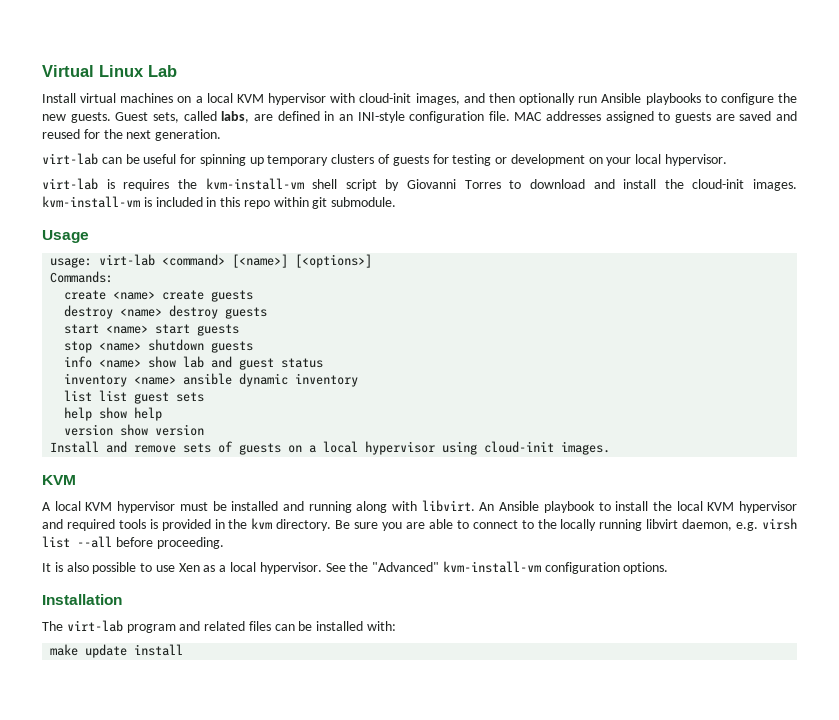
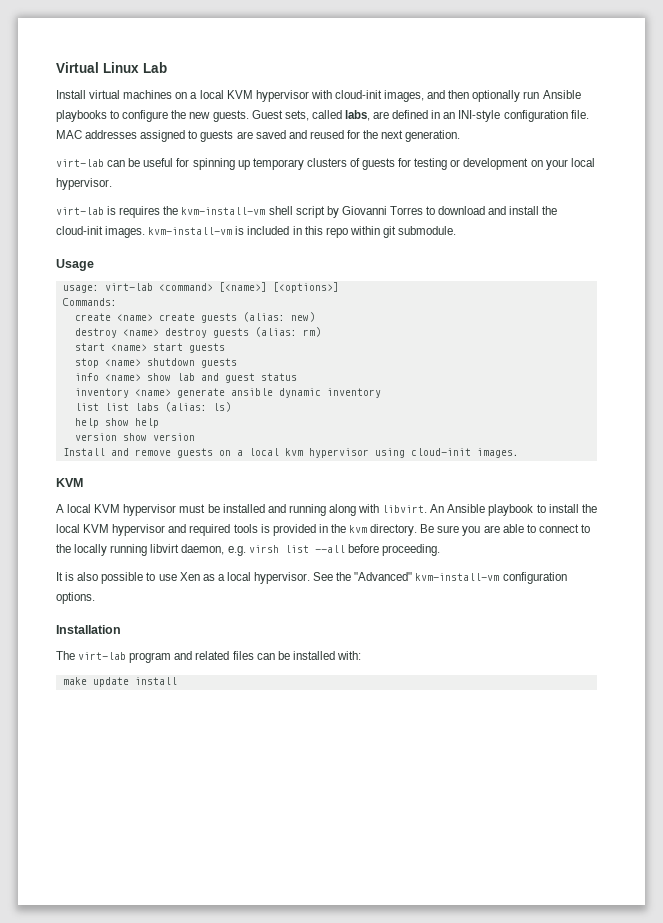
- create <name> create guests
+ create <name> create guests (alias: new)
- destroy <name> destroy guests
+ destroy <name> destroy guests (alias: rm)
- inventory <name> ansible dynamic inventory
+ inventory <name> generate ansible dynamic inventory
- list list guest sets
+ list list labs (alias: ls)
- Install and remove sets of guests on a local hypervisor using cloud-init images.
+ Install and remove guests on a local kvm hypervisor using cloud-init images.

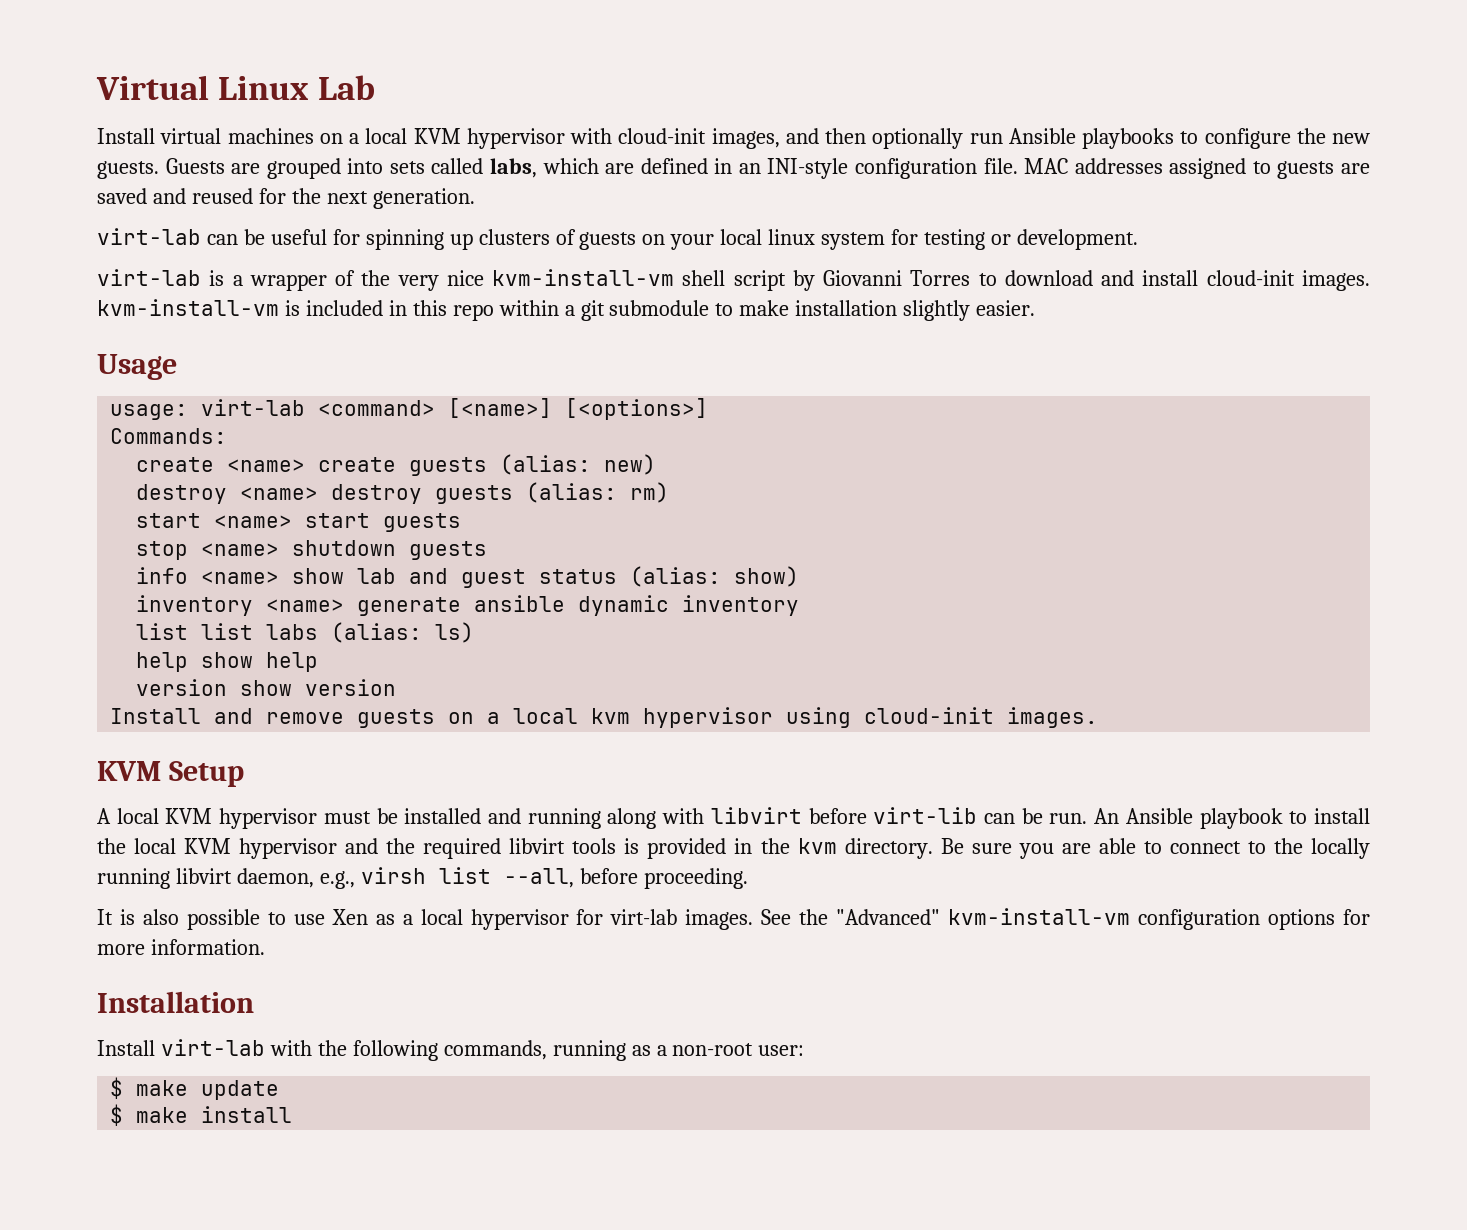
- Guest sets, called labs, are defined in an INI-style configuration file.
+ Guests are grouped into sets called labs, which are defined in an INI-style configuration file.
- virt-lab can be useful for spinning up temporary clusters of guests for testing or development on your local hypervisor.
- virt-lab is requires the kvm-install-vm shell script by Giovanni Torres to download and install the cloud-init images. kvm-install-vm is included in this repo within git submodule.
+ virt-lab can be useful for spinning up clusters of guests on your local linux system for testing or development.
+ virt-lab is a wrapper of the very nice kvm-install-vm shell script by Giovanni Torres to download and install cloud-init images. kvm-install-vm is included in this repo within a git submodule to make installation slightly easier.
- info <name> show lab and guest status
+ info <name> show lab and guest status (alias: show)
  Install and remove guests on a local kvm hypervisor using cloud-init images.
- KVM
+ KVM Setup
- A local KVM hypervisor must be installed and running along with libvirt.
+ A local KVM hypervisor must be installed and running along with libvirt before virt-lib can be run.
- An Ansible playbook to install the local KVM hypervisor and required tools is provided in the kvm directory.
+ An Ansible playbook to install the local KVM hypervisor and the required libvirt tools is provided in the kvm directory.
- Be sure you are able to connect to the locally running libvirt daemon, e.g. virsh list --all before proceeding.
+ Be sure you are able to connect to the locally running libvirt daemon, e.g., virsh list --all, before proceeding.
- It is also possible to use Xen as a local hypervisor.
+ It is also possible to use Xen as a local hypervisor for virt-lab images.
- See the "Advanced" kvm-install-vm configuration options.
+ See the "Advanced" kvm-install-vm configuration options for more information.
  Installation
- The virt-lab program and related files can be installed with:
- make update install
+ Install virt-lab with the following commands, running as a non-root user:
+ $ make update
+ $ make install

